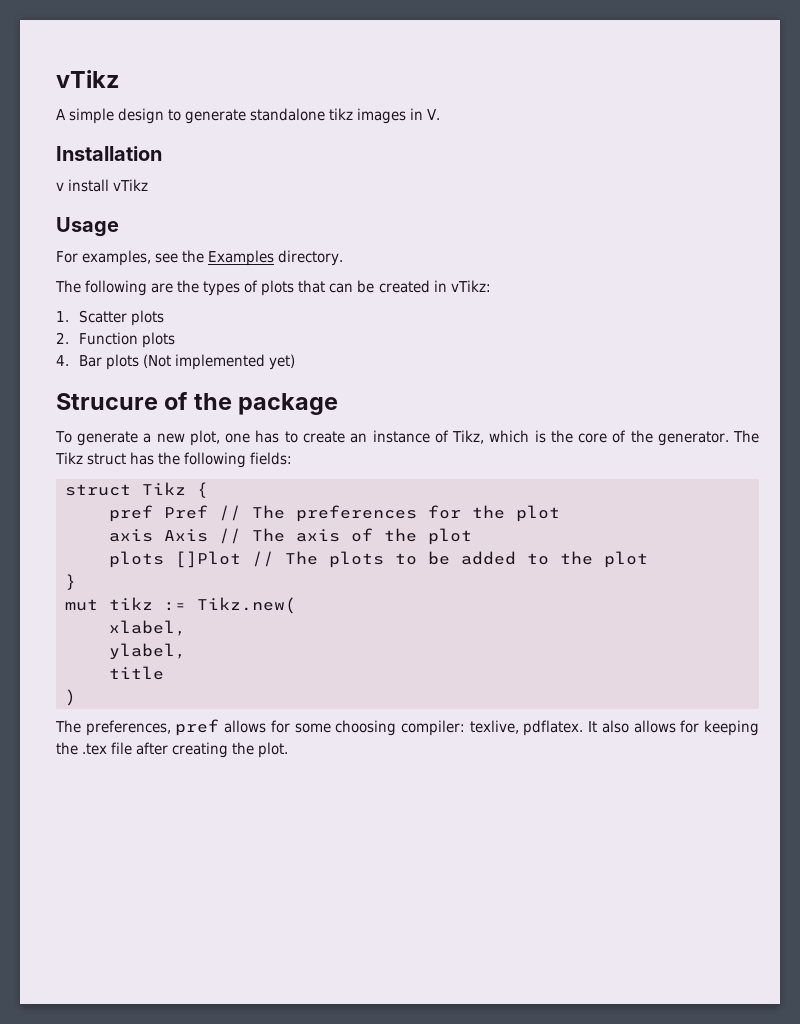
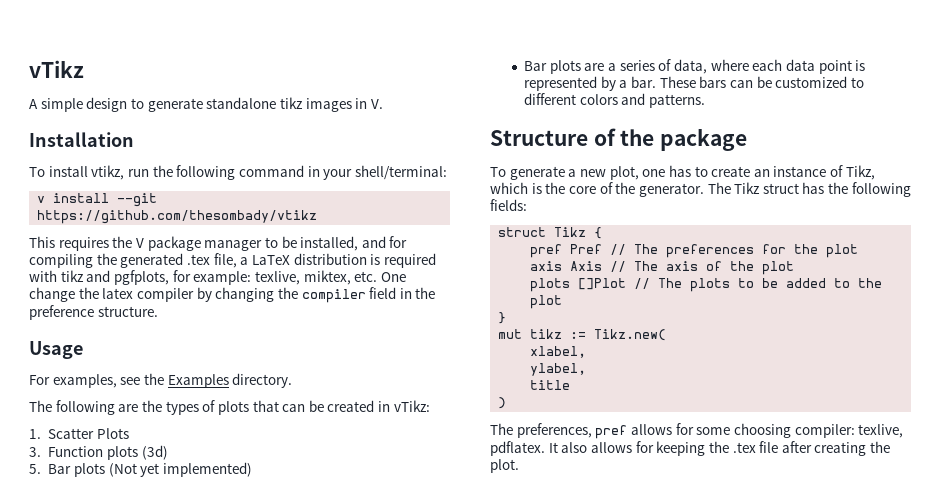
- v install vTikz
+ To install vtikz, run the following command in your shell/terminal:
+ v install --git https://github.com/thesombady/vtikz
+ This requires the V package manager to be installed, and for compiling the generated .tex file, a LaTeX distribution is required with tikz and pgfplots, for example: texlive, miktex, etc. One change the latex compiler by changing the compiler field in the preference structure.
- 1. Scatter plots
- 2. Function plots
- 4. Bar plots (Not implemented yet)
- Strucure of the package
+ 1. Scatter Plots
+ 3. Function plots (3d)
+ 5. Bar plots (Not yet implemented)
+ Bar plots are a series of data, where each data point is represented by a bar. These bars can be customized to different colors and patterns.
+ Structure of the package

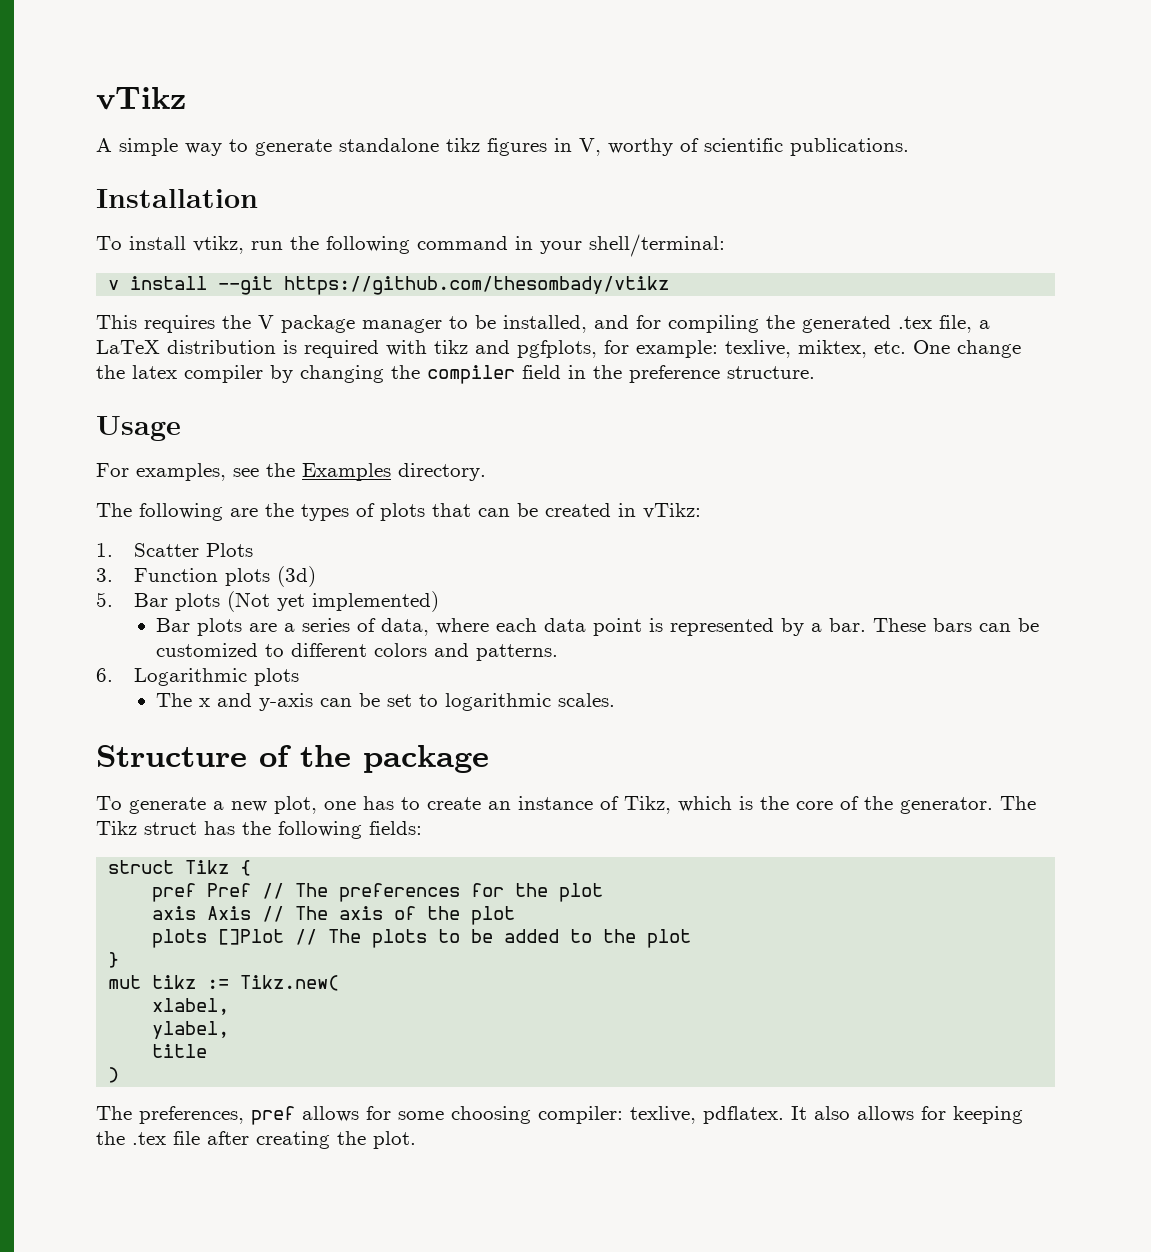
- A simple design to generate standalone tikz images in V.
+ A simple way to generate standalone tikz figures in V, worthy of scientific publications.
+ 6. Logarithmic plots
+ The x and y-axis can be set to logarithmic scales.

